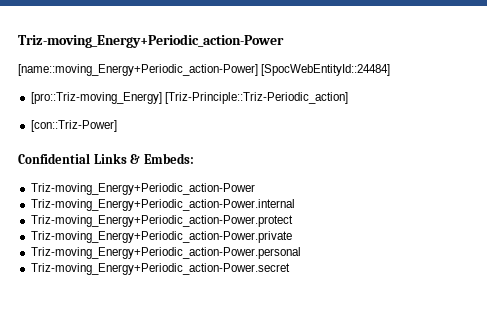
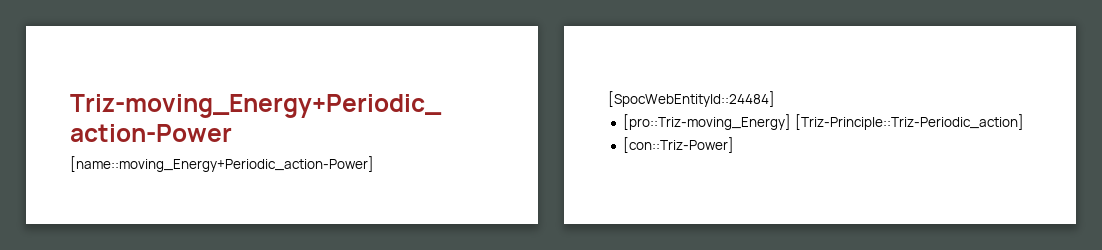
- Confidential Links & Embeds:
- Triz-moving_Energy+Periodic_action-Power
- Triz-moving_Energy+Periodic_action-Power.internal
- Triz-moving_Energy+Periodic_action-Power.protect
- Triz-moving_Energy+Periodic_action-Power.private
- Triz-moving_Energy+Periodic_action-Power.personal
- Triz-moving_Energy+Periodic_action-Power.secret

